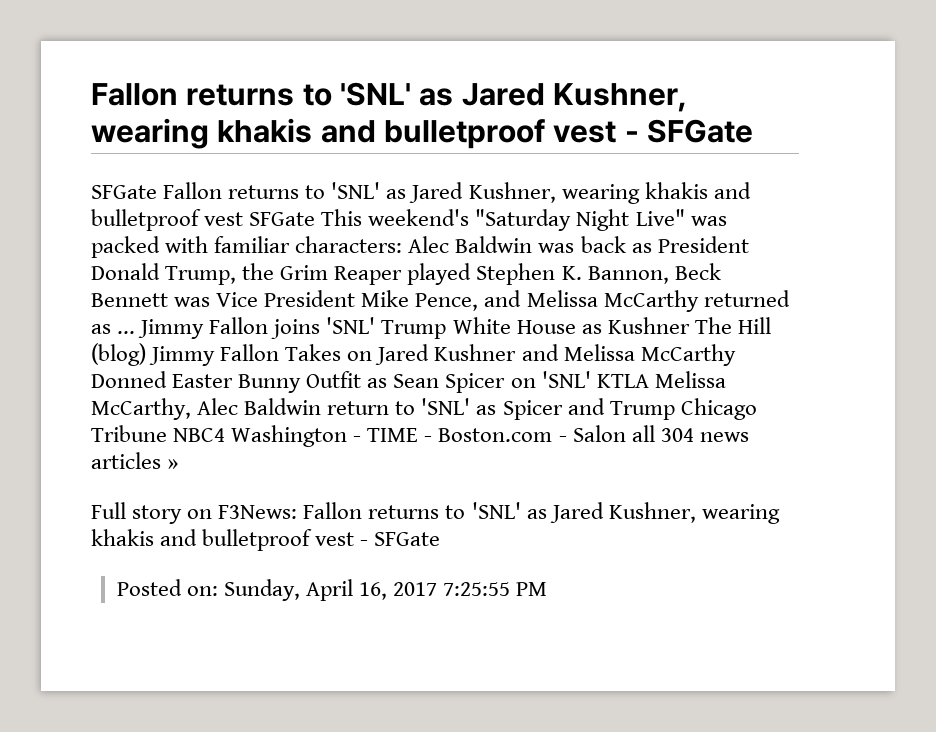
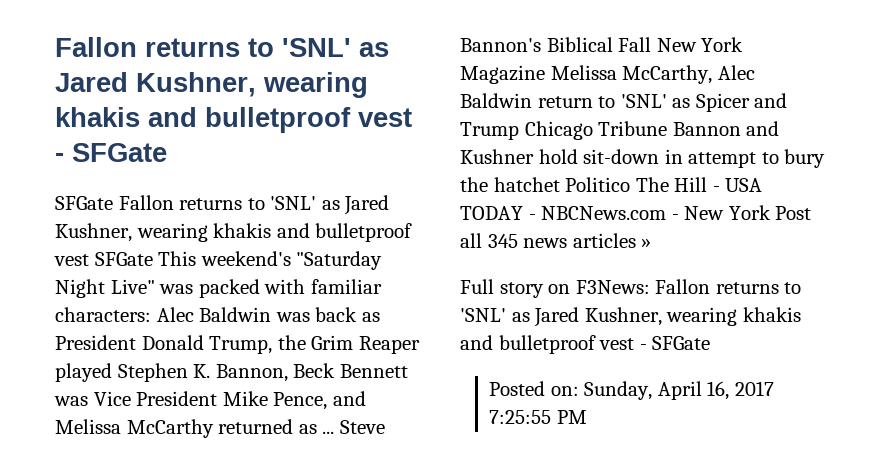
- Jimmy Fallon joins 'SNL' Trump White House as Kushner The Hill (blog) Jimmy Fallon Takes on Jared Kushner and Melissa McCarthy Donned Easter Bunny Outfit as Sean Spicer on 'SNL' KTLA Melissa McCarthy, Alec Baldwin return to 'SNL' as Spicer and Trump Chicago Tribune NBC4 Washington - TIME - Boston.com - Salon all 304 news articles »
+ Steve Bannon's Biblical Fall New York Magazine Melissa McCarthy, Alec Baldwin return to 'SNL' as Spicer and Trump Chicago Tribune Bannon and Kushner hold sit-down in attempt to bury the hatchet Politico The Hill - USA TODAY - NBCNews.com - New York Post all 345 news articles »

